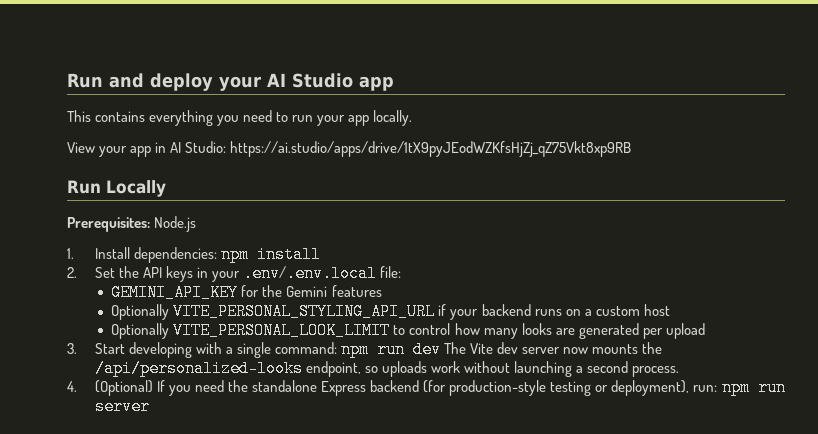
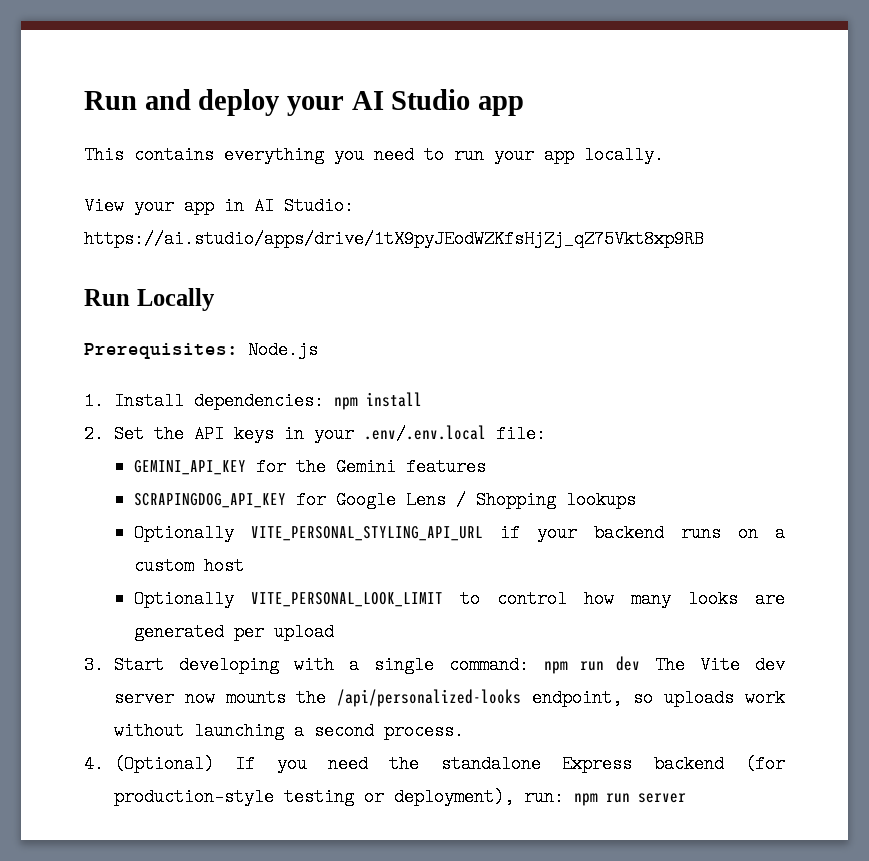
+ SCRAPINGDOG_API_KEY for Google Lens / Shopping lookups

